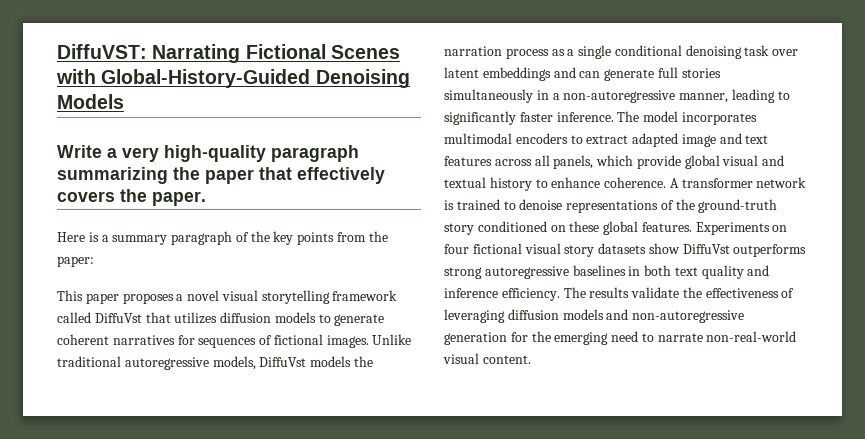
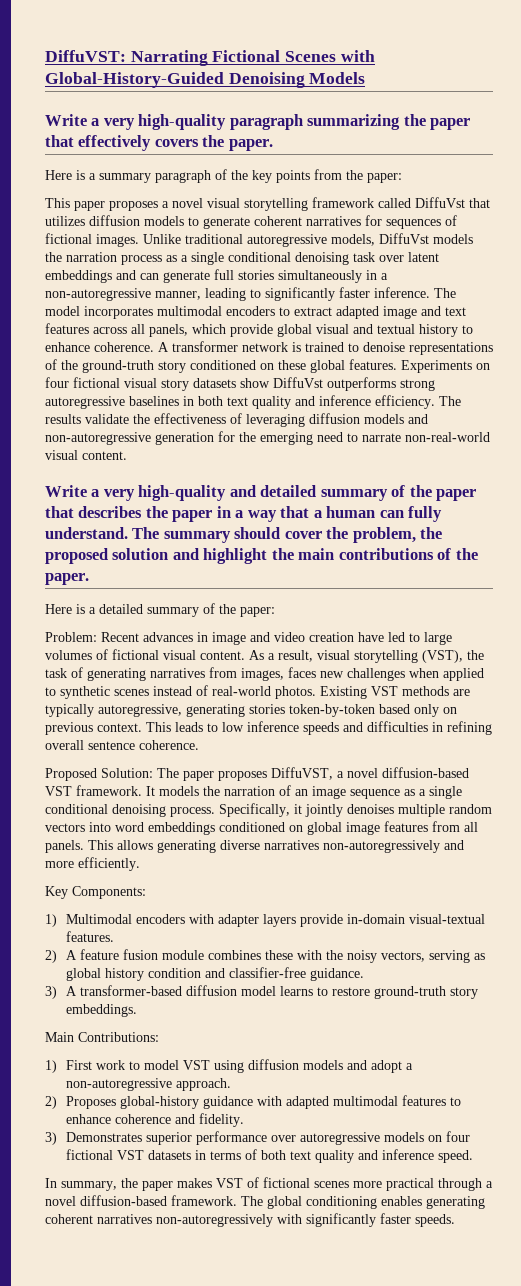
+ Write a very high-quality and detailed summary of the paper that describes the paper in a way that a human can fully understand. The summary should cover the problem, the proposed solution and highlight the main contributions of the paper.
+ Here is a detailed summary of the paper:
+ Problem: Recent advances in image and video creation have led to large volumes of fictional visual content. As a result, visual storytelling (VST), the task of generating narratives from images, faces new challenges when applied to synthetic scenes instead of real-world photos. Existing VST methods are typically autoregressive, generating stories token-by-token based only on previous context. This leads to low inference speeds and difficulties in refining overall sentence coherence.
+ Proposed Solution: The paper proposes DiffuVST, a novel diffusion-based VST framework. It models the narration of an image sequence as a single conditional denoising process. Specifically, it jointly denoises multiple random vectors into word embeddings conditioned on global image features from all panels. This allows generating diverse narratives non-autoregressively and more efficiently.
+ Key Components:
+ 1) Multimodal encoders with adapter layers provide in-domain visual-textual features.
+ 2) A feature fusion module combines these with the noisy vectors, serving as global history condition and classifier-free guidance.
+ 3) A transformer-based diffusion model learns to restore ground-truth story embeddings.
+ Main Contributions:
+ 1) First work to model VST using diffusion models and adopt a non-autoregressive approach.
+ 2) Proposes global-history guidance with adapted multimodal features to enhance coherence and fidelity.
+ 3) Demonstrates superior performance over autoregressive models on four fictional VST datasets in terms of both text quality and inference speed.
+ In summary, the paper makes VST of fictional scenes more practical through a novel diffusion-based framework. The global conditioning enables generating coherent narratives non-autoregressively with significantly faster speeds.

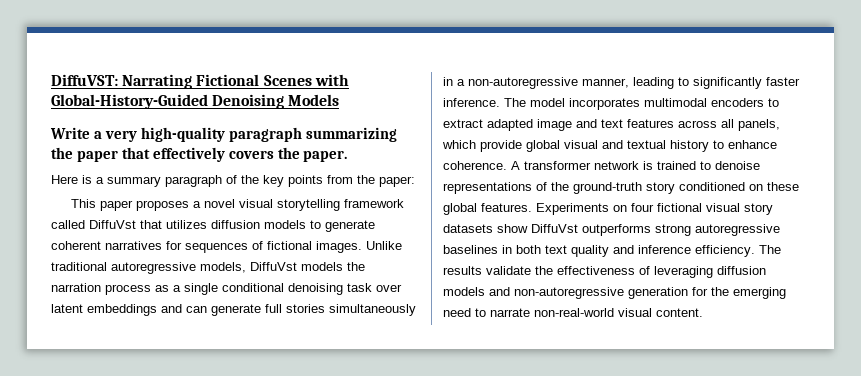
- Write a very high-quality and detailed summary of the paper that describes the paper in a way that a human can fully understand. The summary should cover the problem, the proposed solution and highlight the main contributions of the paper.
- Here is a detailed summary of the paper:
- Problem: Recent advances in image and video creation have led to large volumes of fictional visual content. As a result, visual storytelling (VST), the task of generating narratives from images, faces new challenges when applied to synthetic scenes instead of real-world photos. Existing VST methods are typically autoregressive, generating stories token-by-token based only on previous context. This leads to low inference speeds and difficulties in refining overall sentence coherence.
- Proposed Solution: The paper proposes DiffuVST, a novel diffusion-based VST framework. It models the narration of an image sequence as a single conditional denoising process. Specifically, it jointly denoises multiple random vectors into word embeddings conditioned on global image features from all panels. This allows generating diverse narratives non-autoregressively and more efficiently.
- Key Components:
- 1) Multimodal encoders with adapter layers provide in-domain visual-textual features.
- 2) A feature fusion module combines these with the noisy vectors, serving as global history condition and classifier-free guidance.
- 3) A transformer-based diffusion model learns to restore ground-truth story embeddings.
- Main Contributions:
- 1) First work to model VST using diffusion models and adopt a non-autoregressive approach.
- 2) Proposes global-history guidance with adapted multimodal features to enhance coherence and fidelity.
- 3) Demonstrates superior performance over autoregressive models on four fictional VST datasets in terms of both text quality and inference speed.
- In summary, the paper makes VST of fictional scenes more practical through a novel diffusion-based framework. The global conditioning enables generating coherent narratives non-autoregressively with significantly faster speeds.

